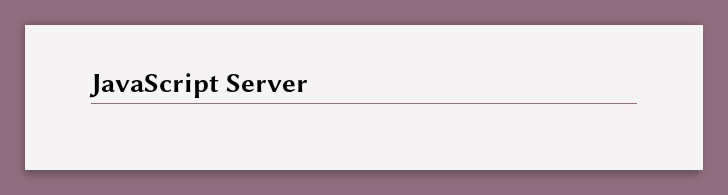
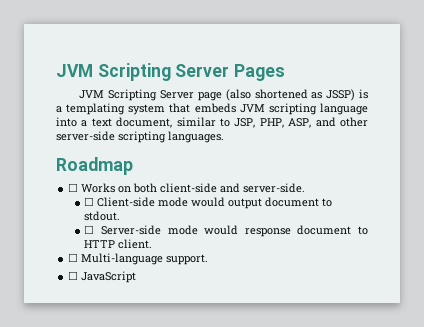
- JavaScript Server
+ JVM Scripting Server Pages
+ JVM Scripting Server page (also shortened as JSSP) is a templating system that embeds JVM scripting language into a text document, similar to JSP, PHP, ASP, and other server-side scripting languages.
+ Roadmap
+ ☐ Works on both client-side and server-side.
+ ☐ Client-side mode would output document to stdout.
+ ☐ Server-side mode would response document to HTTP client.
+ ☐ Multi-language support.
+ ☐ JavaScript

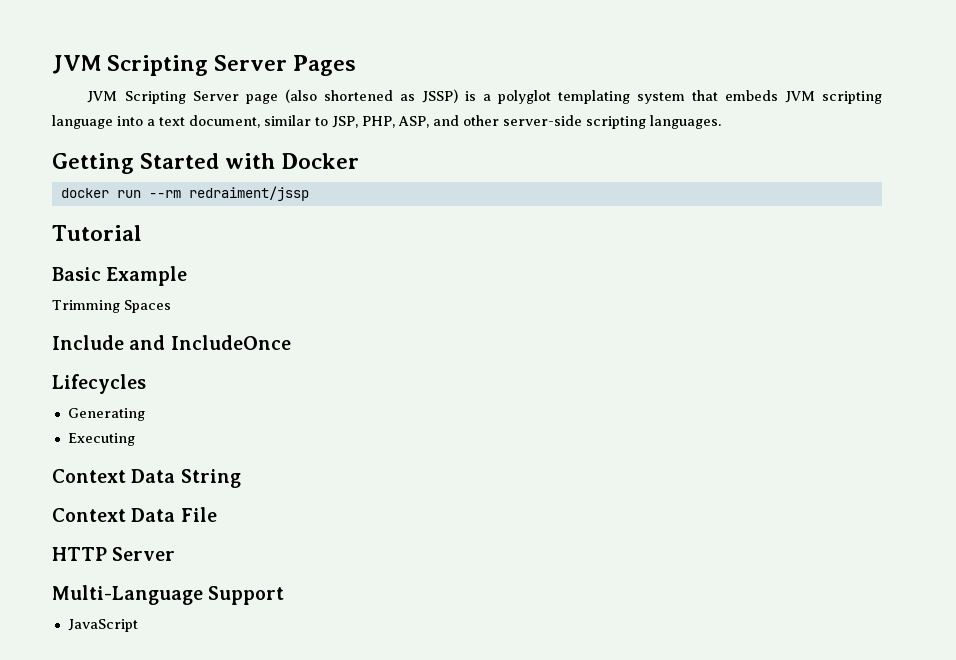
- JVM Scripting Server page (also shortened as JSSP) is a templating system that embeds JVM scripting language into a text document, similar to JSP, PHP, ASP, and other server-side scripting languages.
+ JVM Scripting Server page (also shortened as JSSP) is a polyglot templating system that embeds JVM scripting language into a text document, similar to JSP, PHP, ASP, and other server-side scripting languages.
- Roadmap
- ☐ Works on both client-side and server-side.
- ☐ Client-side mode would output document to stdout.
- ☐ Server-side mode would response document to HTTP client.
- ☐ Multi-language support.
- ☐ JavaScript
+ Getting Started with Docker
+ docker run --rm redraiment/jssp
+ Tutorial
+ Basic Example
+ Trimming Spaces
+ Include and IncludeOnce
+ Lifecycles
+ Generating
+ Executing
+ Context Data String
+ Context Data File
+ HTTP Server
+ Multi-Language Support
+ JavaScript

